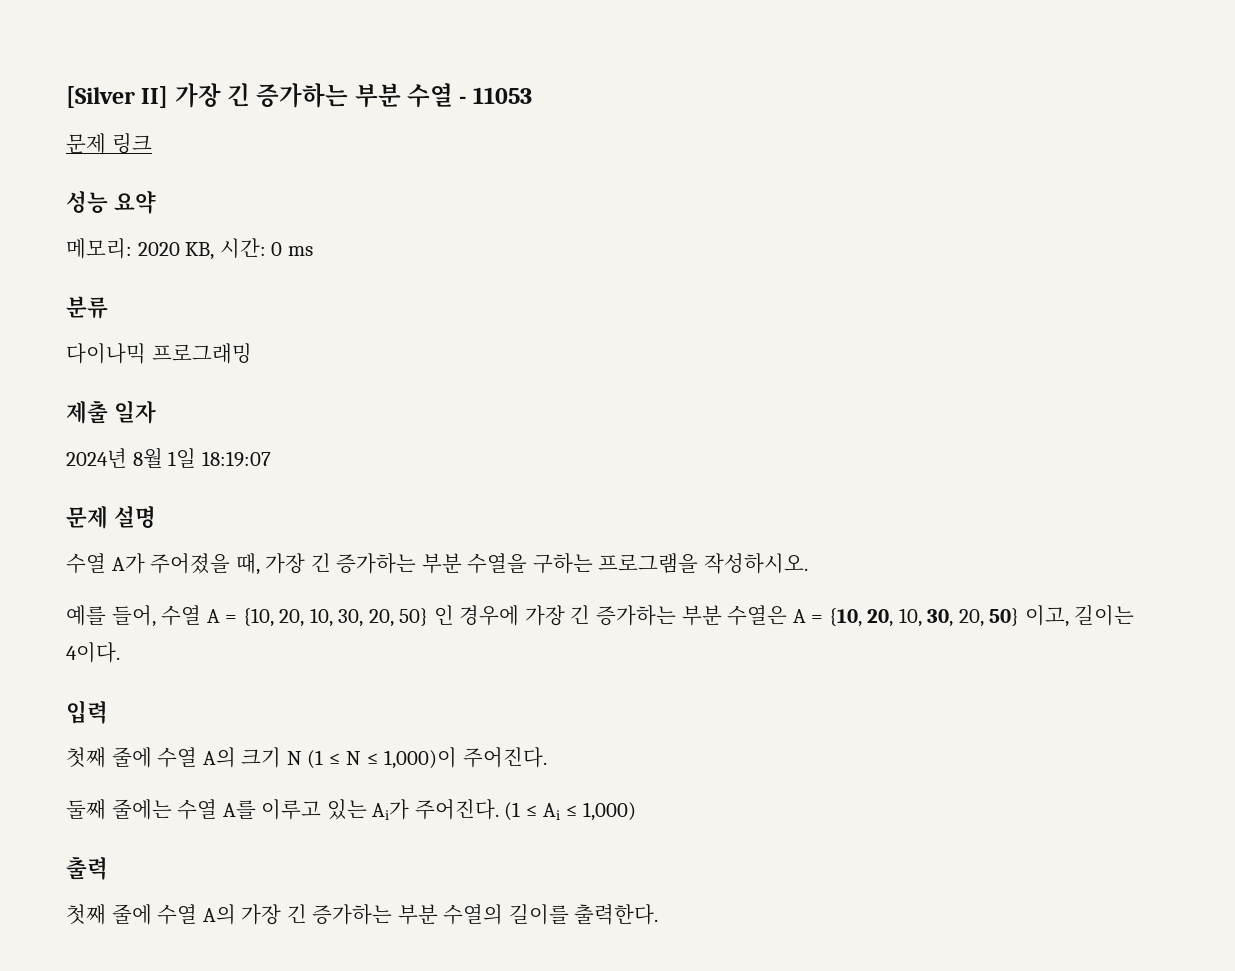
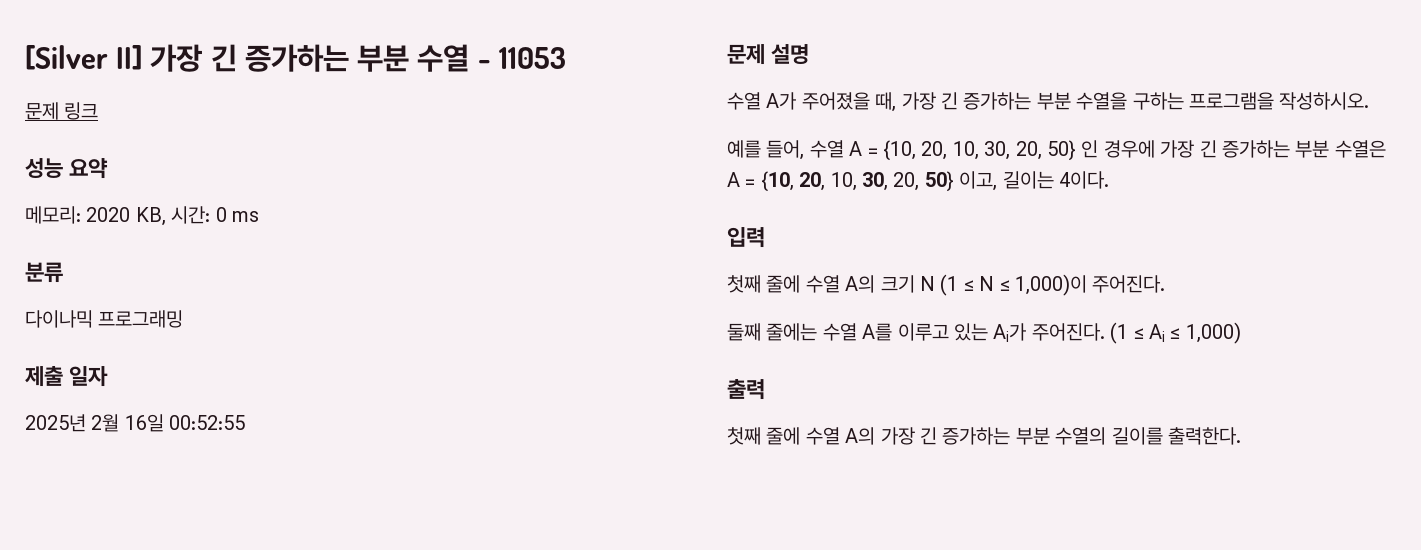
- 2024년 8월 1일 18:19:07
+ 2025년 2월 16일 00:52:55

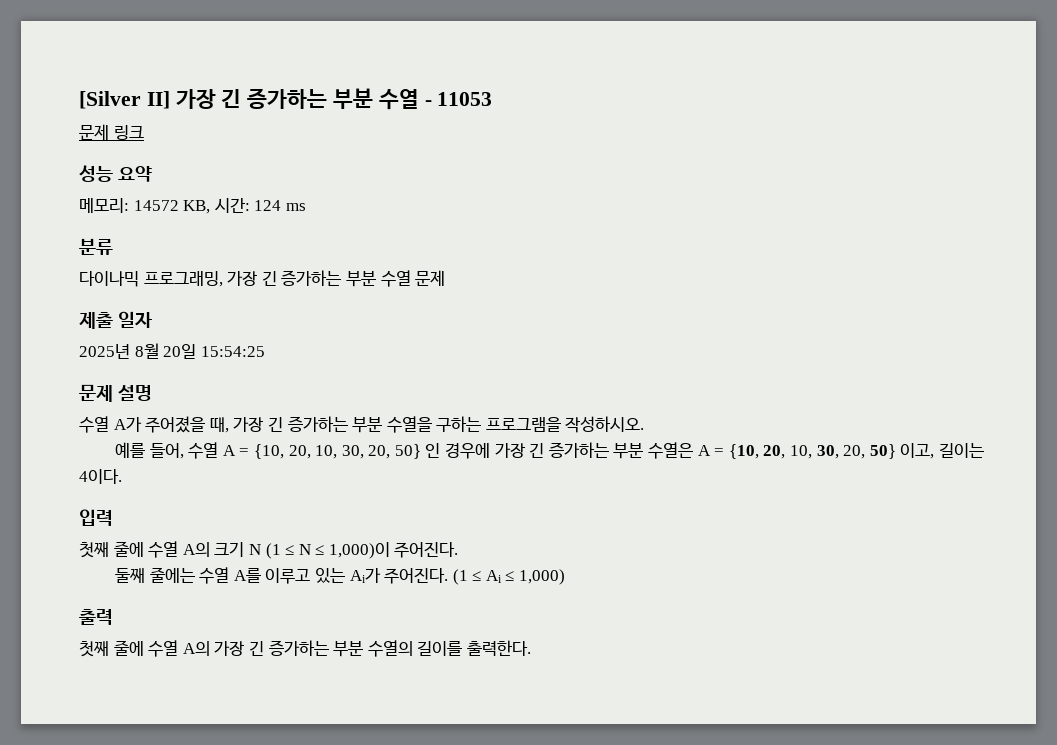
- 메모리: 2020 KB, 시간: 0 ms
+ 메모리: 14572 KB, 시간: 124 ms
- 다이나믹 프로그래밍
+ 다이나믹 프로그래밍, 가장 긴 증가하는 부분 수열 문제
- 2025년 2월 16일 00:52:55
+ 2025년 8월 20일 15:54:25

